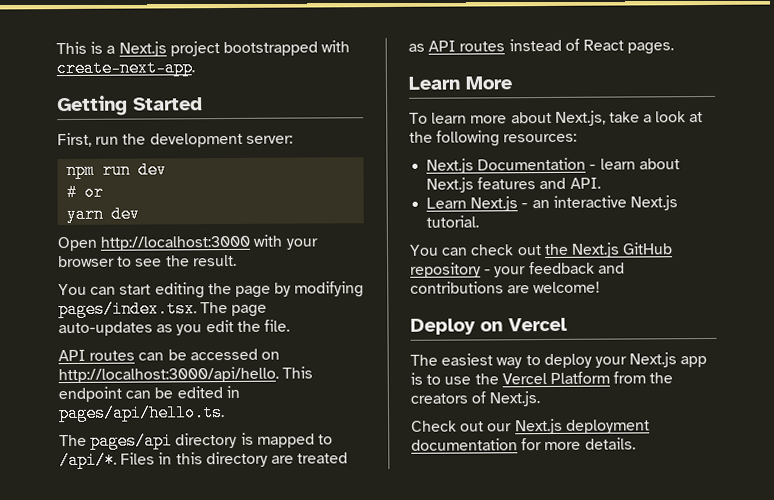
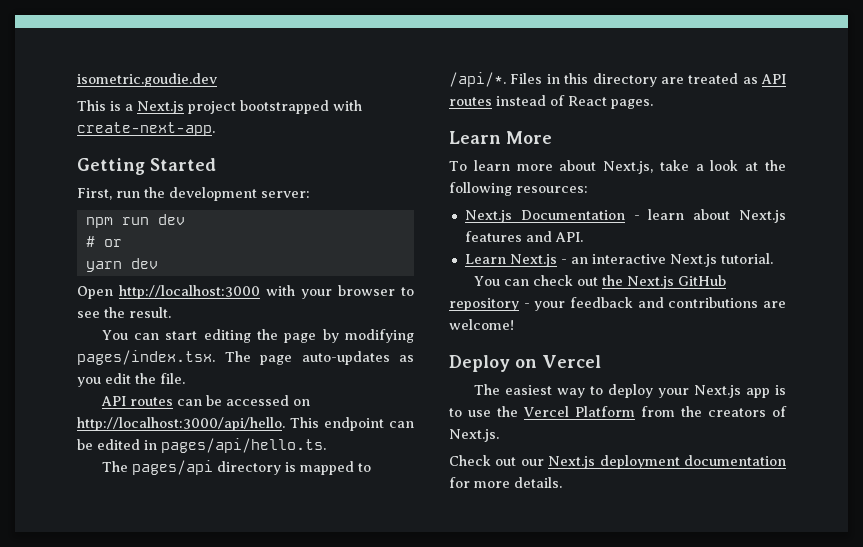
+ isometric.goudie.dev

